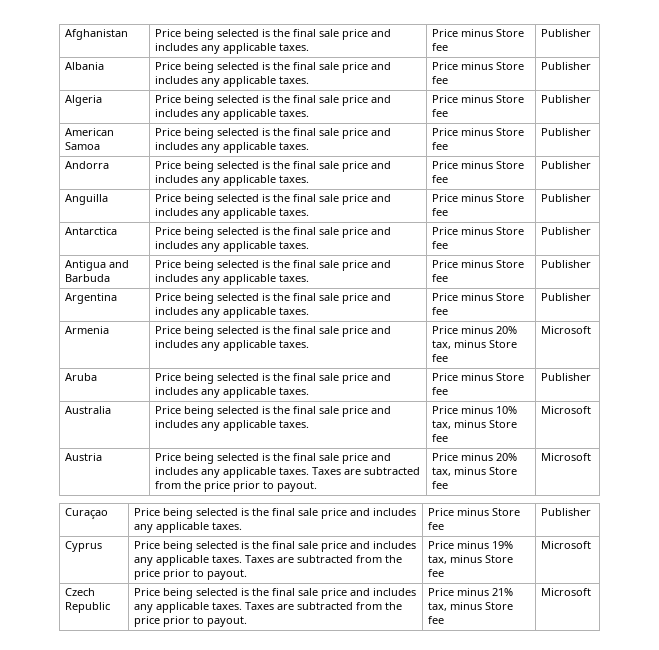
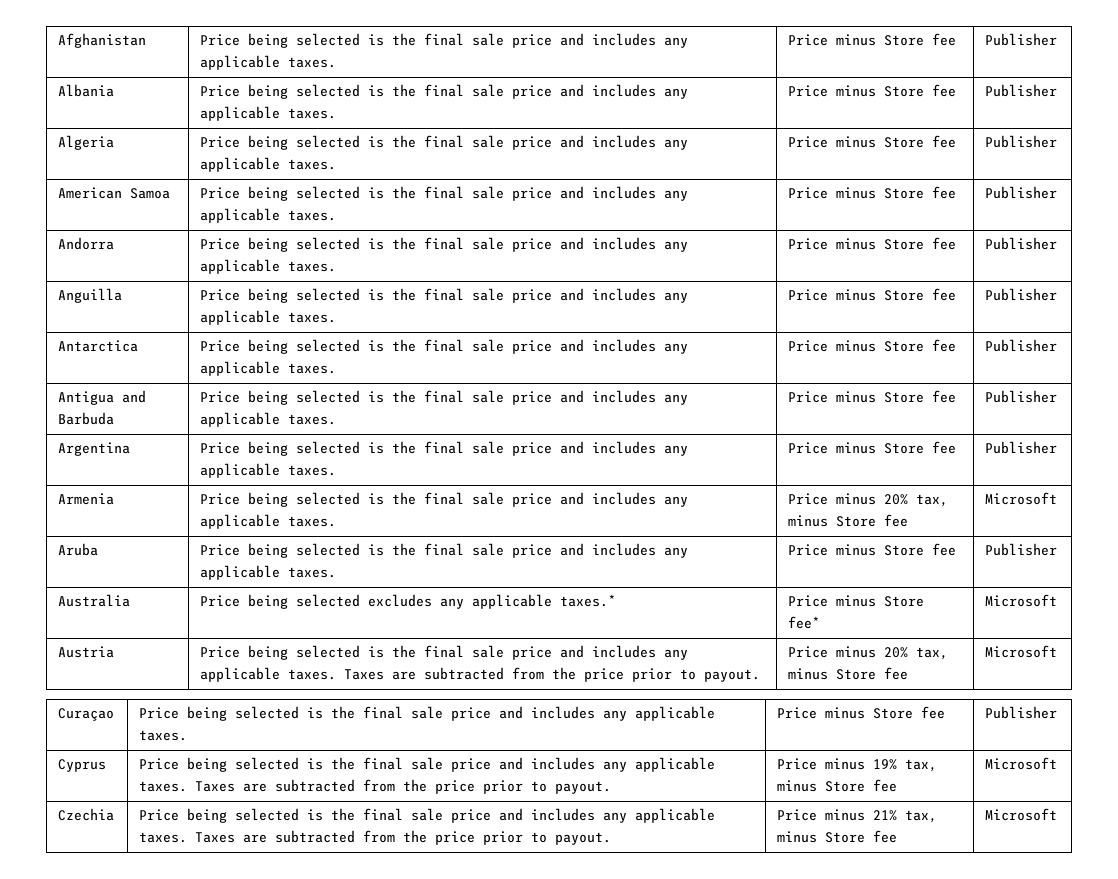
- Australia | Price being selected is the final sale price and includes any applicable taxes. | Price minus 10% tax, minus Store fee | Microsoft
+ Australia | Price being selected excludes any applicable taxes.* | Price minus Store fee* | Microsoft
- Czech Republic | Price being selected is the final sale price and includes any applicable taxes. Taxes are subtracted from the price prior to payout. | Price minus 21% tax, minus Store fee | Microsoft
+ Czechia | Price being selected is the final sale price and includes any applicable taxes. Taxes are subtracted from the price prior to payout. | Price minus 21% tax, minus Store fee | Microsoft

